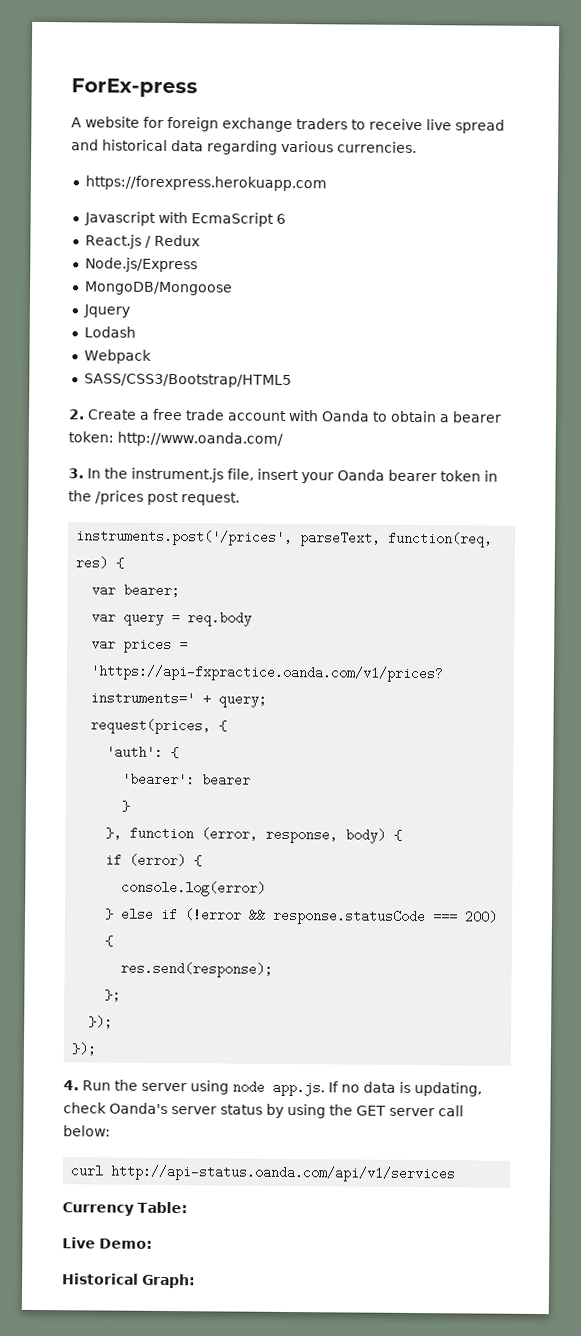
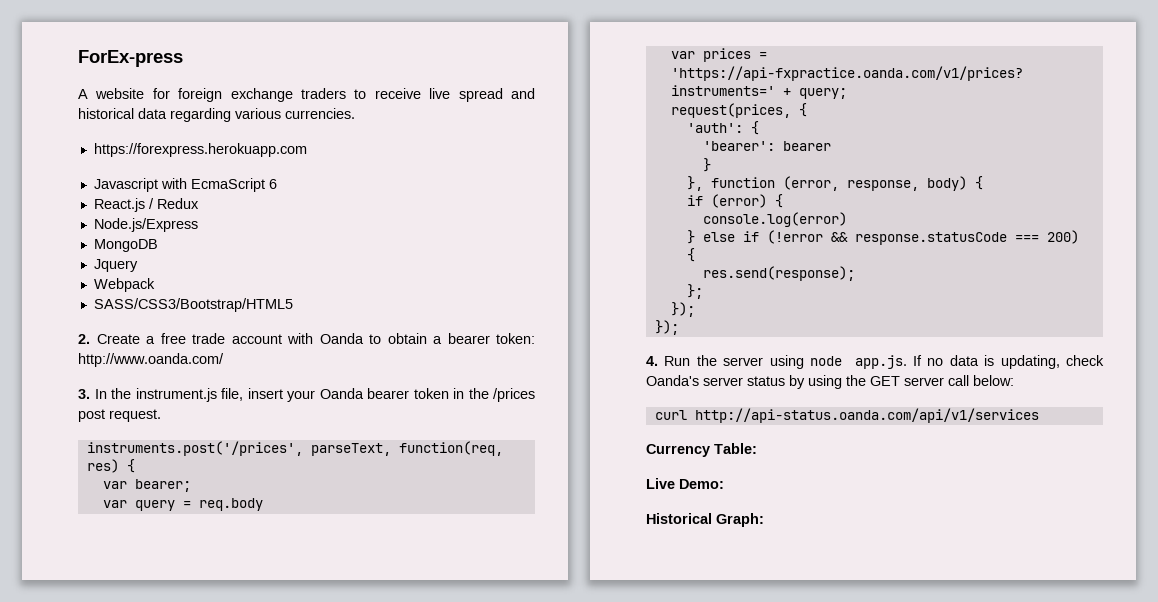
- MongoDB/Mongoose
+ MongoDB
- Lodash

